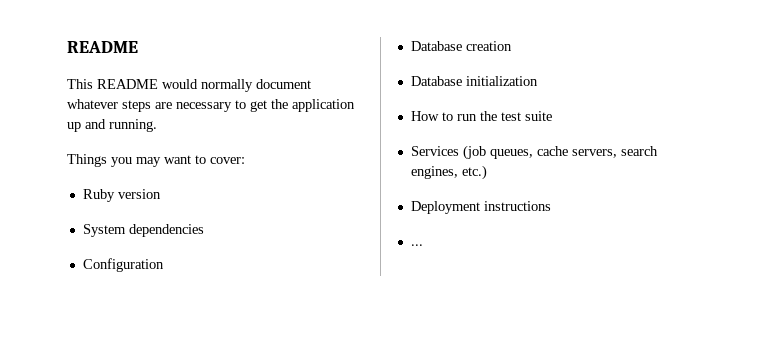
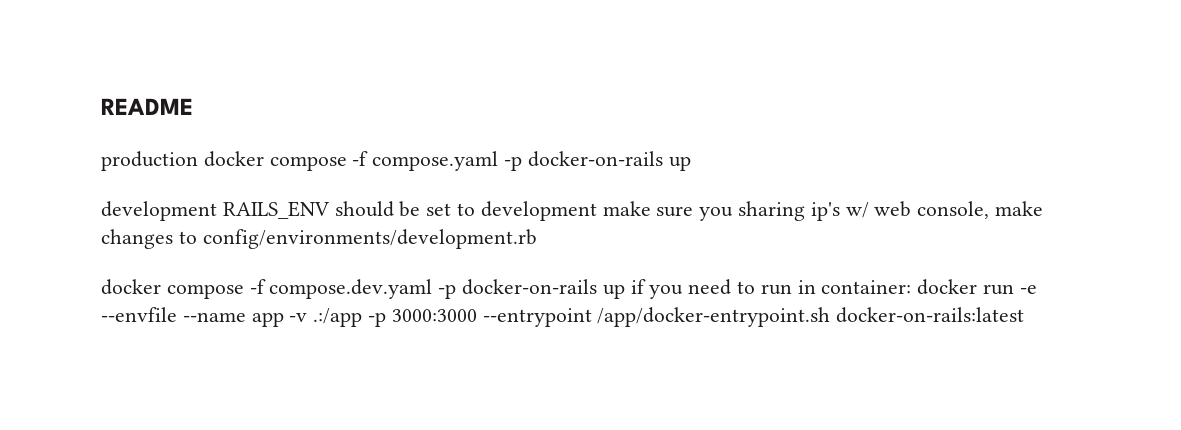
- This README would normally document whatever steps are necessary to get the application up and running.
- Things you may want to cover:
- Ruby version
- System dependencies
- Configuration
- Database creation
- Database initialization
- How to run the test suite
- Services (job queues, cache servers, search engines, etc.)
- Deployment instructions
- ...
+ production docker compose -f compose.yaml -p docker-on-rails up
+ development RAILS_ENV should be set to development make sure you sharing ip's w/ web console, make changes to config/environments/development.rb
+ docker compose -f compose.dev.yaml -p docker-on-rails up if you need to run in container: docker run -e --envfile --name app -v .:/app -p 3000:3000 --entrypoint /app/docker-entrypoint.sh docker-on-rails:latest

